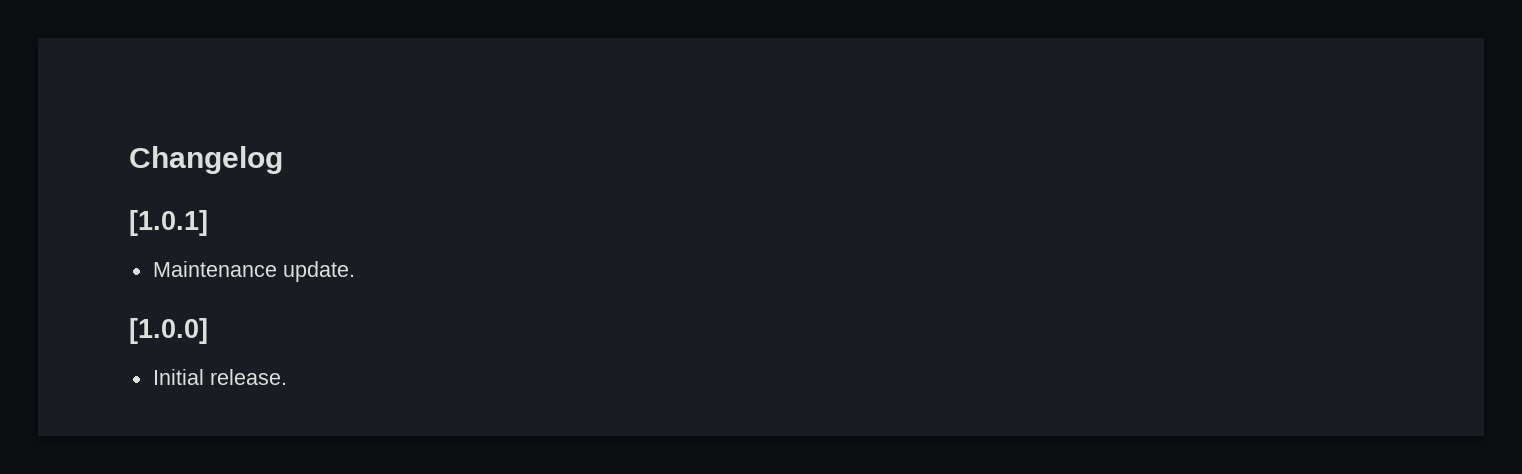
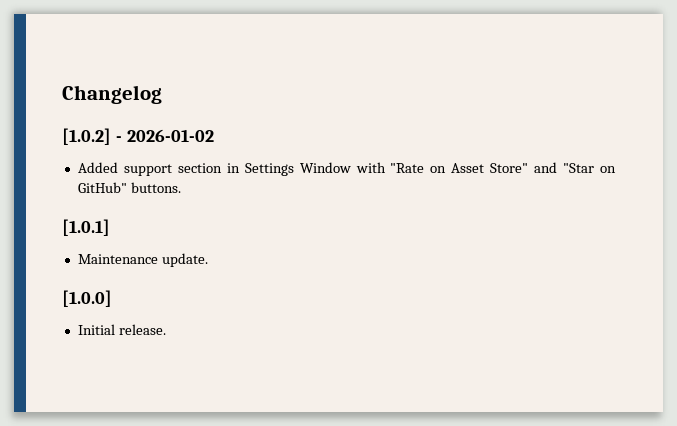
+ [1.0.2] - 2026-01-02
+ Added support section in Settings Window with "Rate on Asset Store" and "Star on GitHub" buttons.

